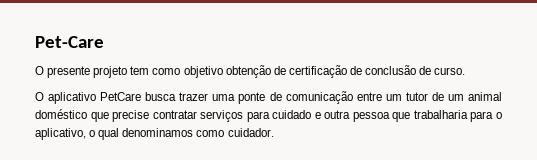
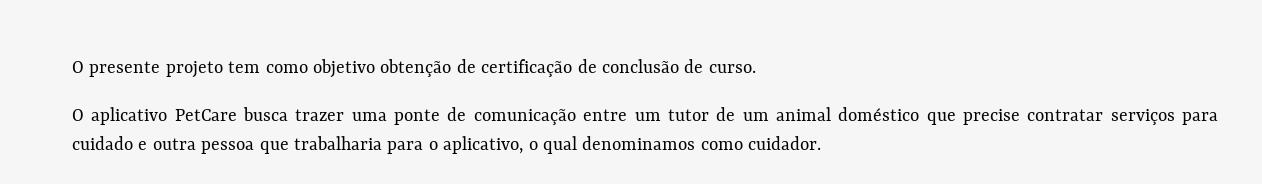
- Pet-Care

